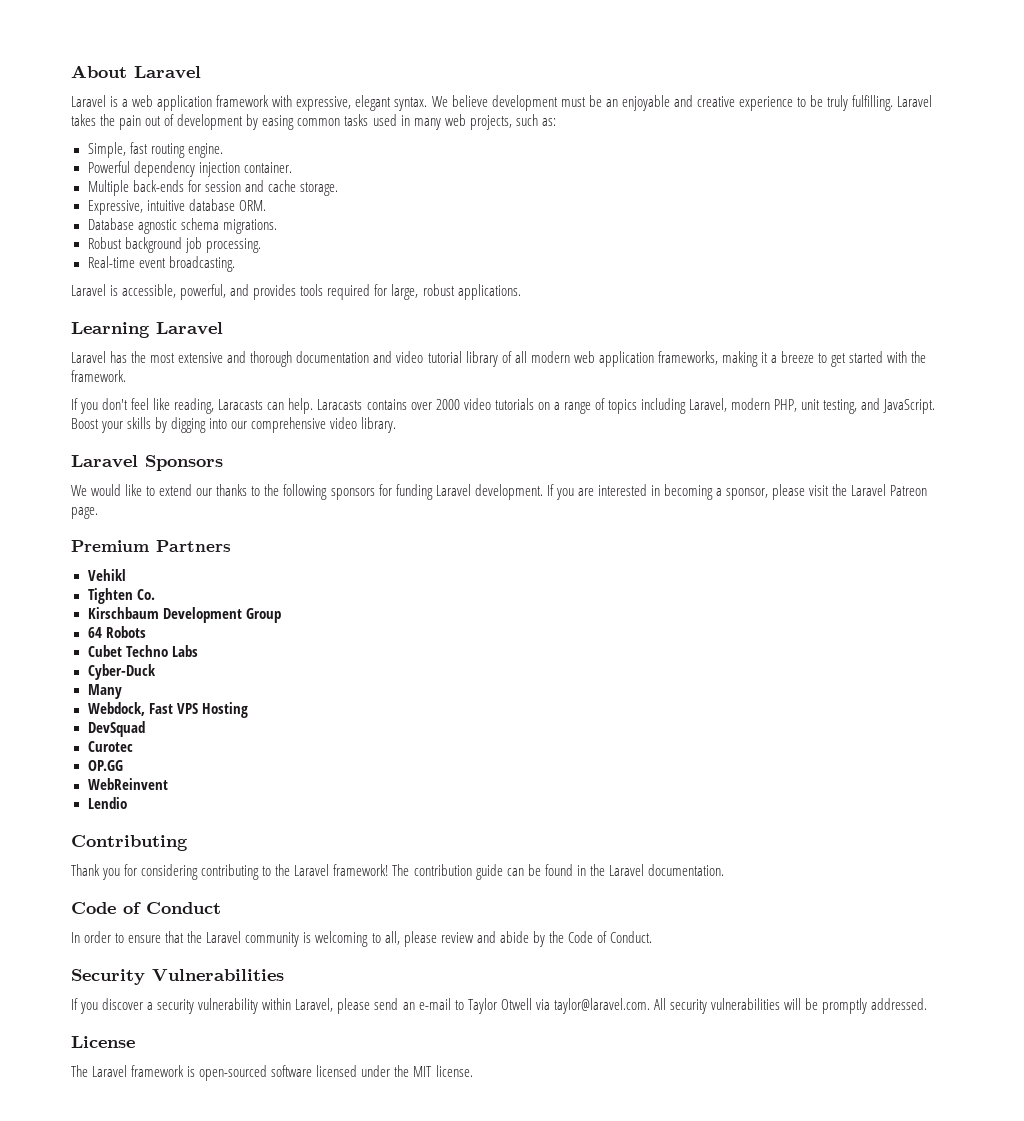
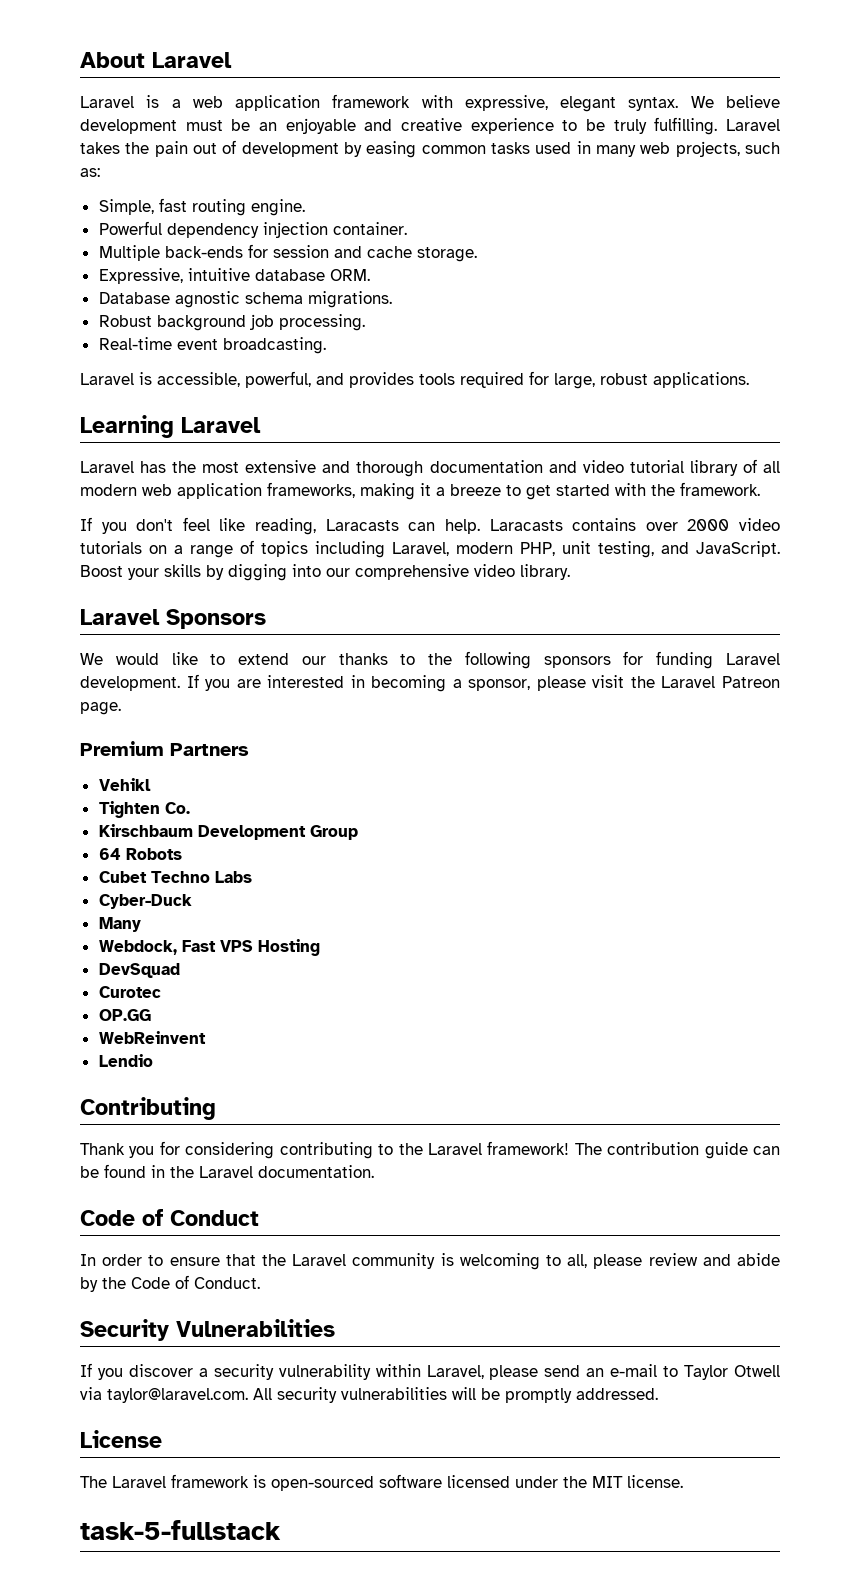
+ task-5-fullstack

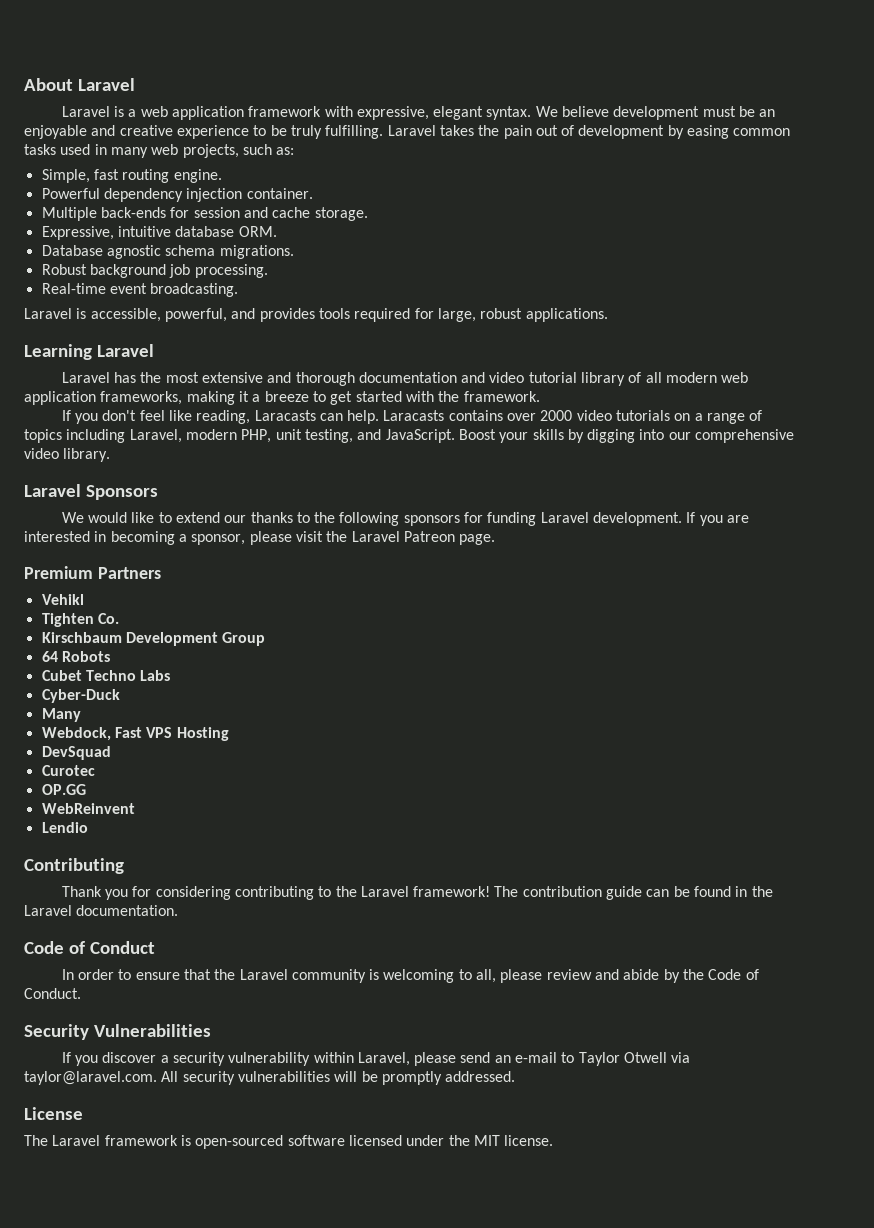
- task-5-fullstack

